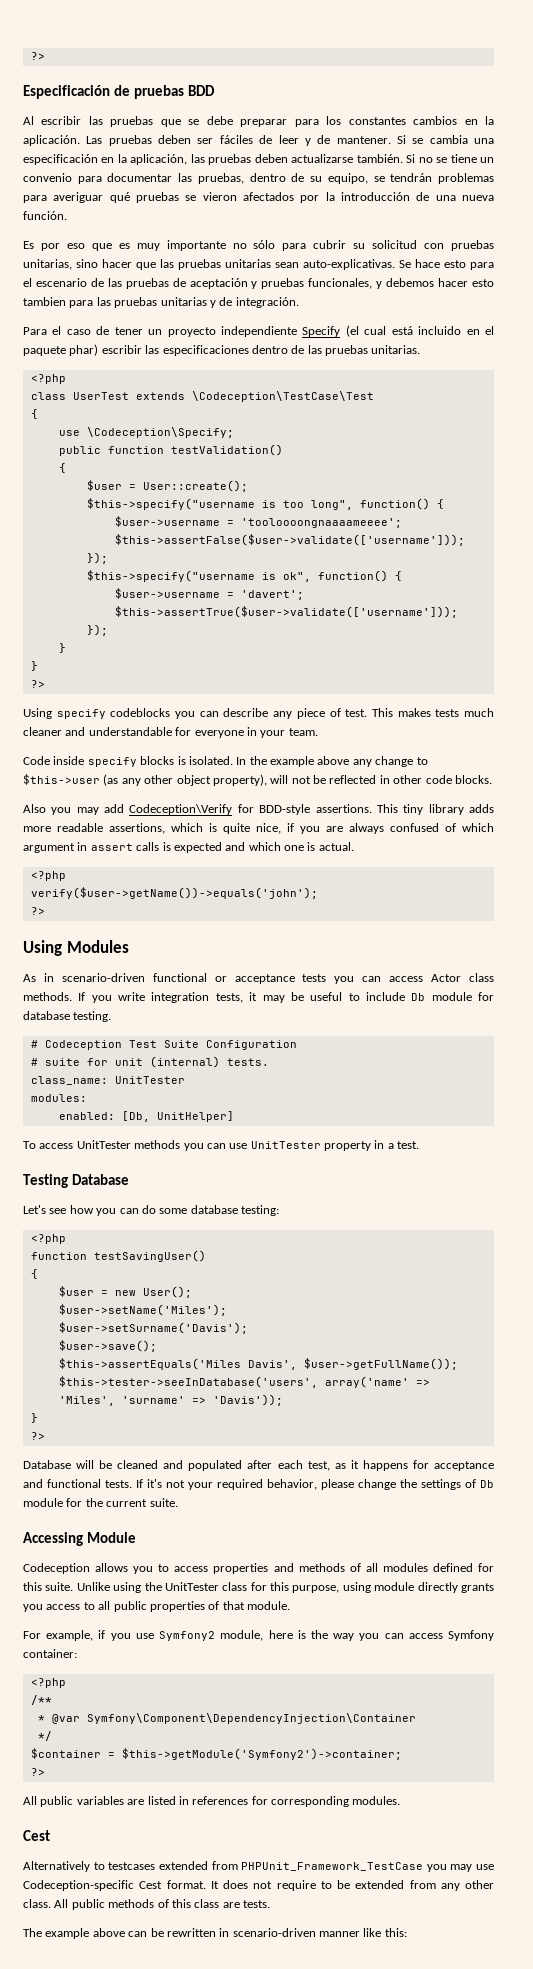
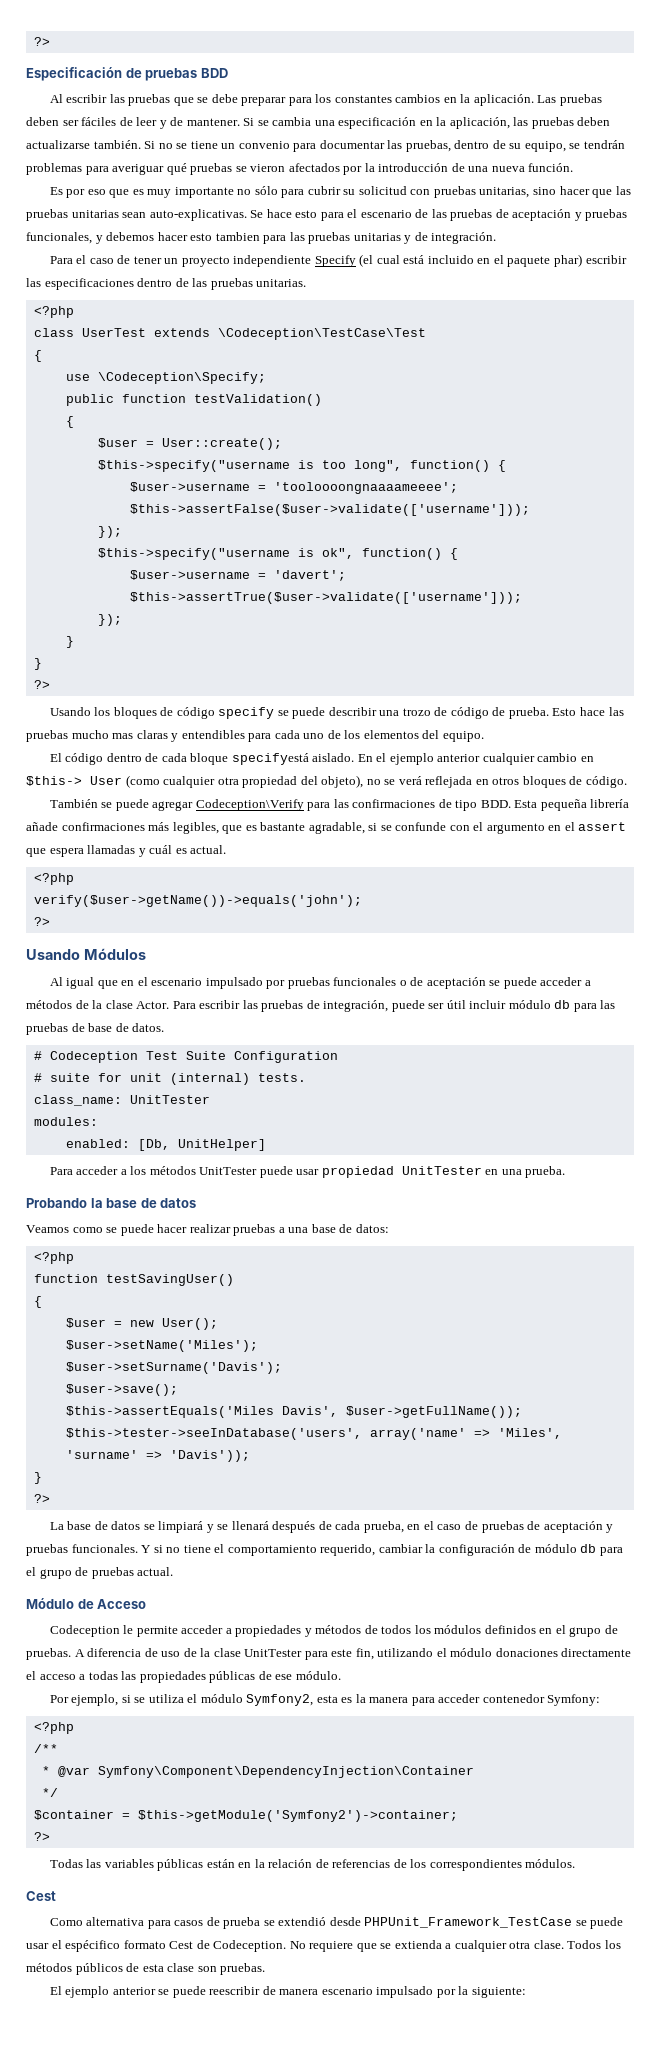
- Using specify codeblocks you can describe any piece of test. This makes tests much cleaner and understandable for everyone in your team.
- Code inside specify blocks is isolated. In the example above any change to $this->user (as any other object property), will not be reflected in other code blocks.
- Also you may add Codeception\Verify for BDD-style assertions. This tiny library adds more readable assertions, which is quite nice, if you are always confused of which argument in assert calls is expected and which one is actual.
+ Usando los bloques de código specify se puede describir una trozo de código de prueba. Esto hace las pruebas mucho mas claras y entendibles para cada uno de los elementos del equipo.
+ El código dentro de cada bloque specifyestá aislado. En el ejemplo anterior cualquier cambio en $this-> User (como cualquier otra propiedad del objeto), no se verá reflejada en otros bloques de código.
+ También se puede agregar Codeception\Verify para las confirmaciones de tipo BDD. Esta pequeña librería añade confirmaciones más legibles, que es bastante agradable, si se confunde con el argumento en el assert que espera llamadas y cuál es actual.
  <?php
  verify($user->getName())->equals('john');
  ?>
- Using Modules
- As in scenario-driven functional or acceptance tests you can access Actor class methods. If you write integration tests, it may be useful to include Db module for database testing.
+ Usando Módulos
+ Al igual que en el escenario impulsado por pruebas funcionales o de aceptación se puede acceder a métodos de la clase Actor. Para escribir las pruebas de integración, puede ser útil incluir módulo db para las pruebas de base de datos.
- To access UnitTester methods you can use UnitTester property in a test.
- Testing Database
- Let's see how you can do some database testing:
+ Para acceder a los métodos UnitTester puede usar propiedad UnitTester en una prueba.
+ Probando la base de datos
+ Veamos como se puede hacer realizar pruebas a una base de datos:
- Database will be cleaned and populated after each test, as it happens for acceptance and functional tests. If it's not your required behavior, please change the settings of Db module for the current suite.
- Accessing Module
- Codeception allows you to access properties and methods of all modules defined for this suite. Unlike using the UnitTester class for this purpose, using module directly grants you access to all public properties of that module.
- For example, if you use Symfony2 module, here is the way you can access Symfony container:
+ La base de datos se limpiará y se llenará después de cada prueba, en el caso de pruebas de aceptación y pruebas funcionales. Y si no tiene el comportamiento requerido, cambiar la configuración de módulo db para el grupo de pruebas actual.
+ Módulo de Acceso
+ Codeception le permite acceder a propiedades y métodos de todos los módulos definidos en el grupo de pruebas. A diferencia de uso de la clase UnitTester para este fin, utilizando el módulo donaciones directamente el acceso a todas las propiedades públicas de ese módulo.
+ Por ejemplo, si se utiliza el módulo Symfony2, esta es la manera para acceder contenedor Symfony:
- All public variables are listed in references for corresponding modules.
+ Todas las variables públicas están en la relación de referencias de los correspondientes módulos.
  Cest
- Alternatively to testcases extended from PHPUnit_Framework_TestCase you may use Codeception-specific Cest format. It does not require to be extended from any other class. All public methods of this class are tests.
- The example above can be rewritten in scenario-driven manner like this:
+ Como alternativa para casos de prueba se extendió desde PHPUnit_Framework_TestCase se puede usar el espécifico formato Cest de Codeception. No requiere que se extienda a cualquier otra clase. Todos los métodos públicos de esta clase son pruebas.
+ El ejemplo anterior se puede reescribir de manera escenario impulsado por la siguiente:

